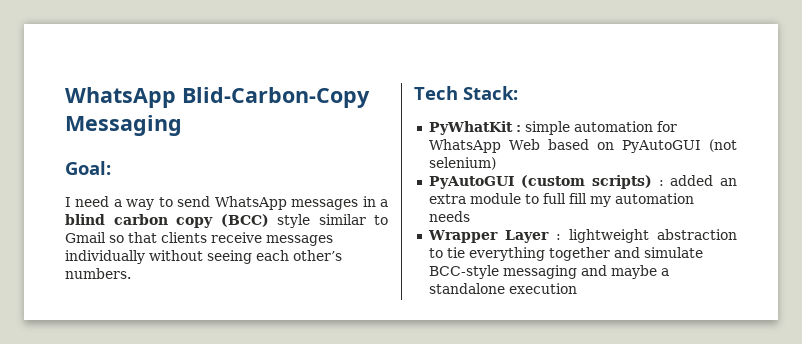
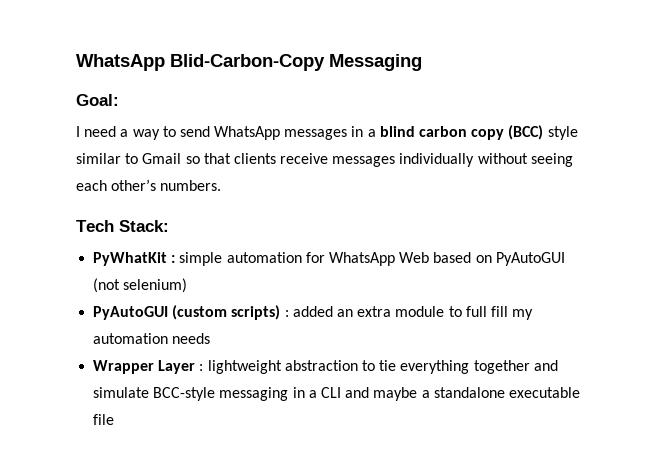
- Wrapper Layer : lightweight abstraction to tie everything together and simulate BCC-style messaging and maybe a standalone execution
+ Wrapper Layer : lightweight abstraction to tie everything together and simulate BCC-style messaging in a CLI and maybe a standalone executable file

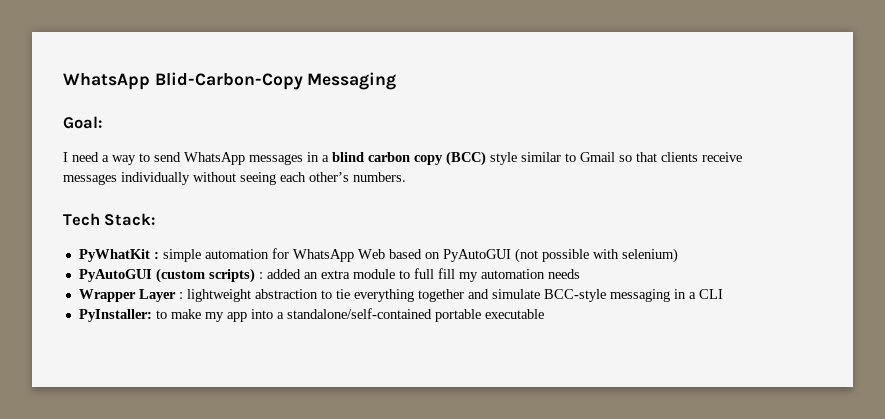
- PyWhatKit : simple automation for WhatsApp Web based on PyAutoGUI (not selenium)
+ PyWhatKit : simple automation for WhatsApp Web based on PyAutoGUI (not possible with selenium)
- Wrapper Layer : lightweight abstraction to tie everything together and simulate BCC-style messaging in a CLI and maybe a standalone executable file
+ Wrapper Layer : lightweight abstraction to tie everything together and simulate BCC-style messaging in a CLI
+ PyInstaller: to make my app into a standalone/self-contained portable executable

